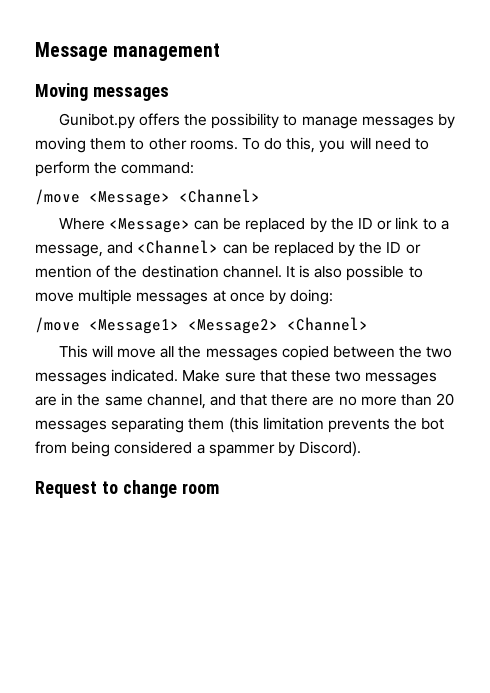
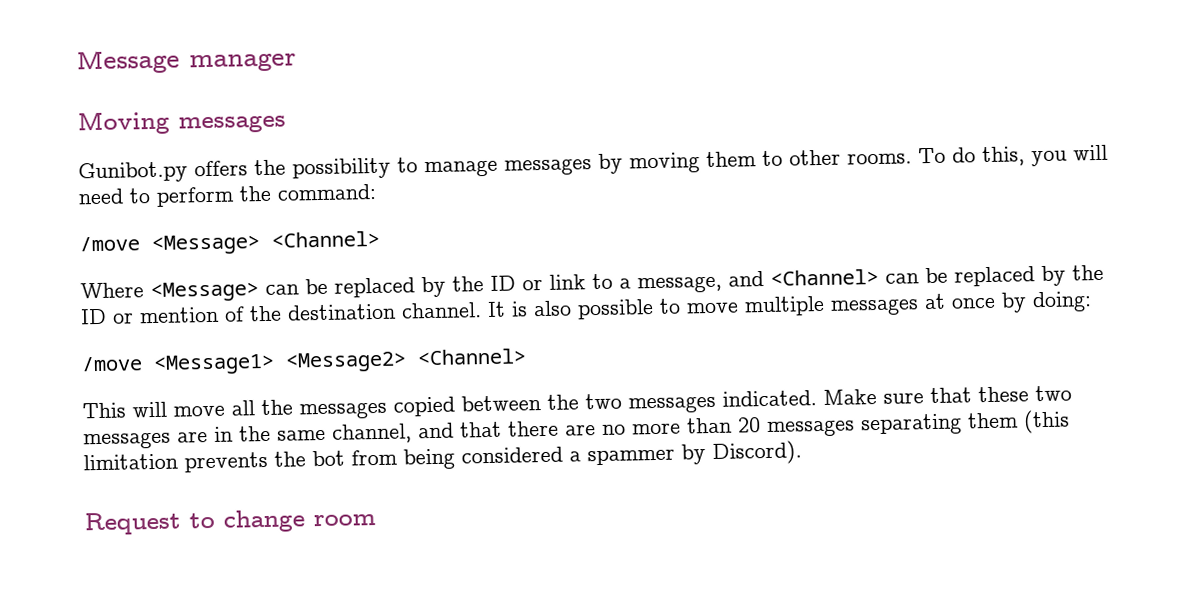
- Message management
+ Message manager

